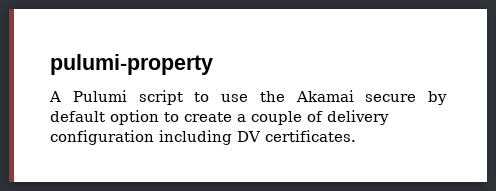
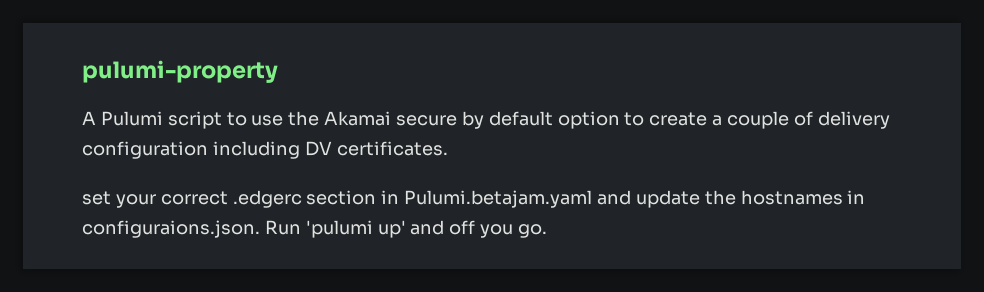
+ set your correct .edgerc section in Pulumi.betajam.yaml and update the hostnames in configuraions.json. Run 'pulumi up' and off you go.

